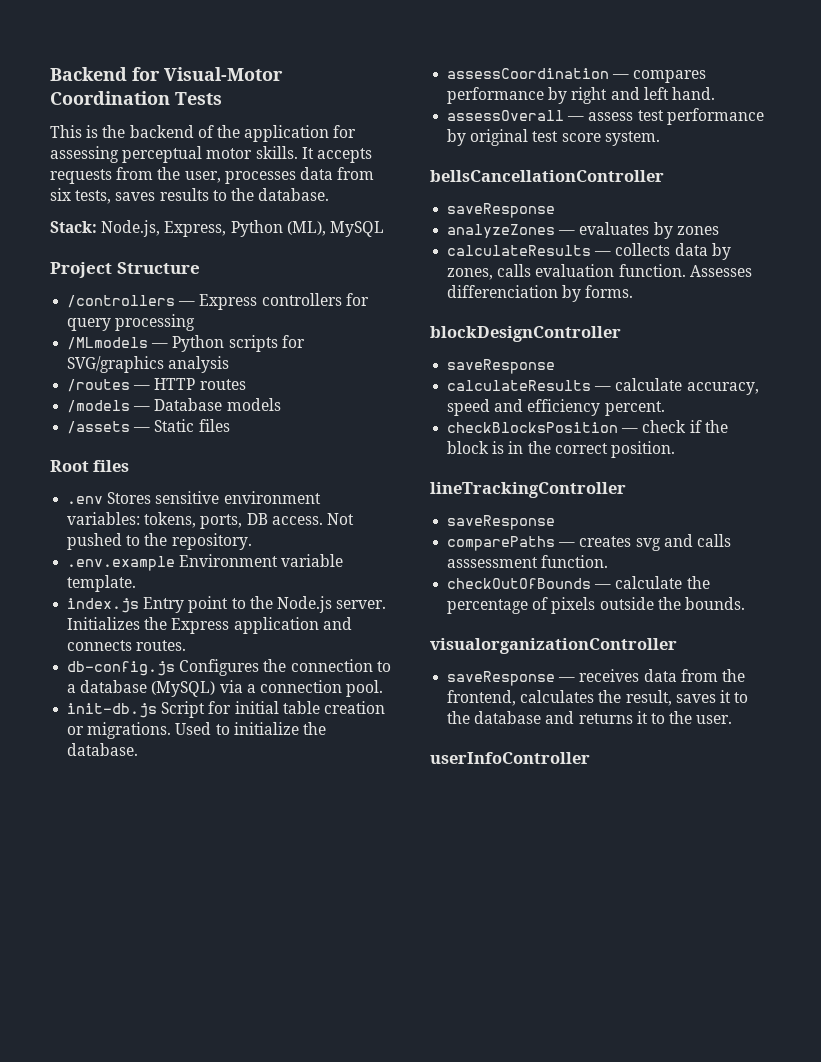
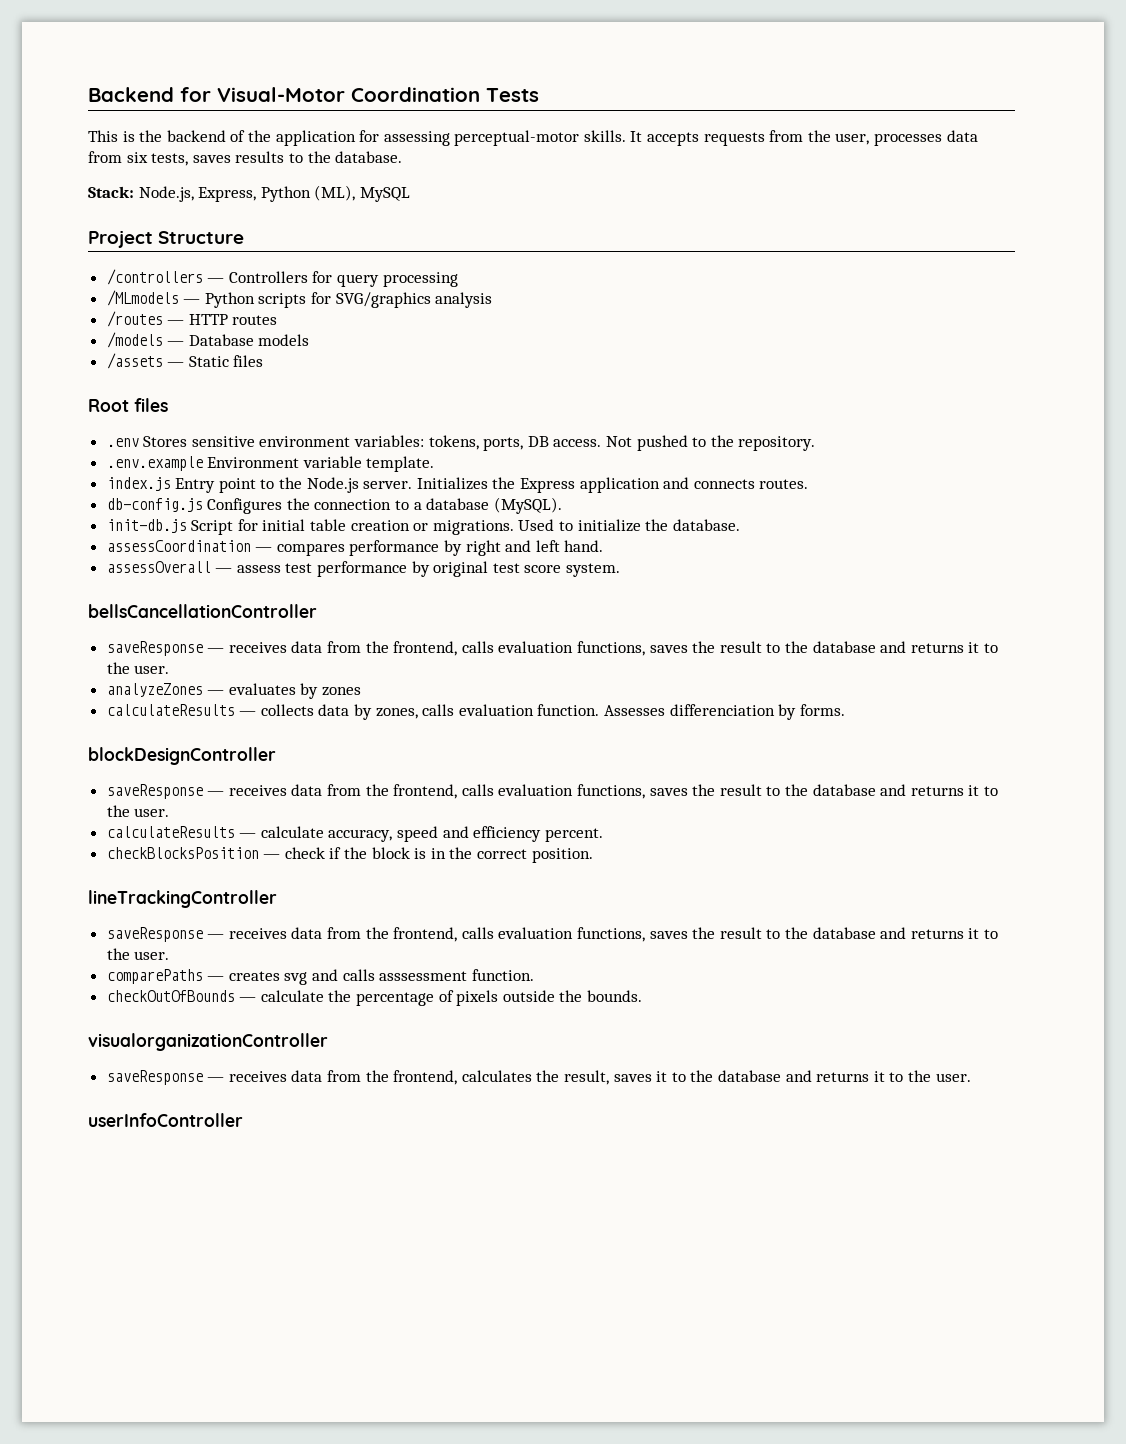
- This is the backend of the application for assessing perceptual motor skills.
+ This is the backend of the application for assessing perceptual-motor skills.
- /controllers — Express controllers for query processing
+ /controllers — Controllers for query processing
- db-config.js Configures the connection to a database (MySQL) via a connection pool.
+ db-config.js Configures the connection to a database (MySQL).
  bellsCancellationController
- saveResponse
+ saveResponse — receives data from the frontend, calls evaluation functions, saves the result to the database and returns it to the user.
  blockDesignController
- saveResponse
+ saveResponse — receives data from the frontend, calls evaluation functions, saves the result to the database and returns it to the user.
  lineTrackingController
- saveResponse
+ saveResponse — receives data from the frontend, calls evaluation functions, saves the result to the database and returns it to the user.

